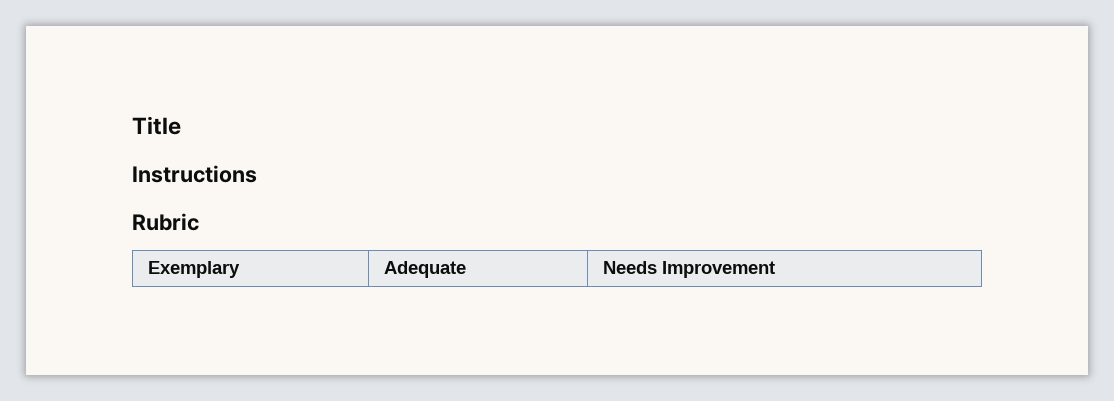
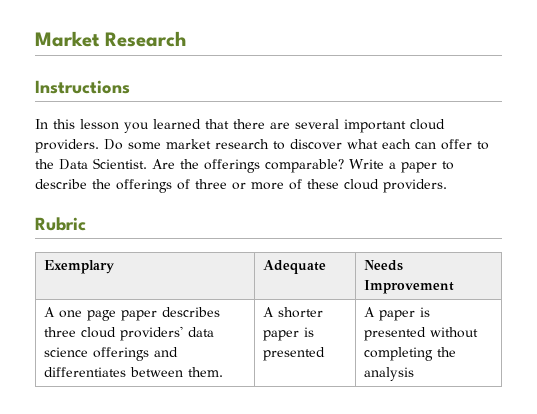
- Title
+ Market Research
+ In this lesson you learned that there are several important cloud providers. Do some market research to discover what each can offer to the Data Scientist. Are the offerings comparable? Write a paper to describe the offerings of three or more of these cloud providers.
+ A one page paper describes three cloud providers' data science offerings and differentiates between them. | A shorter paper is presented | A paper is presented without completing the analysis

